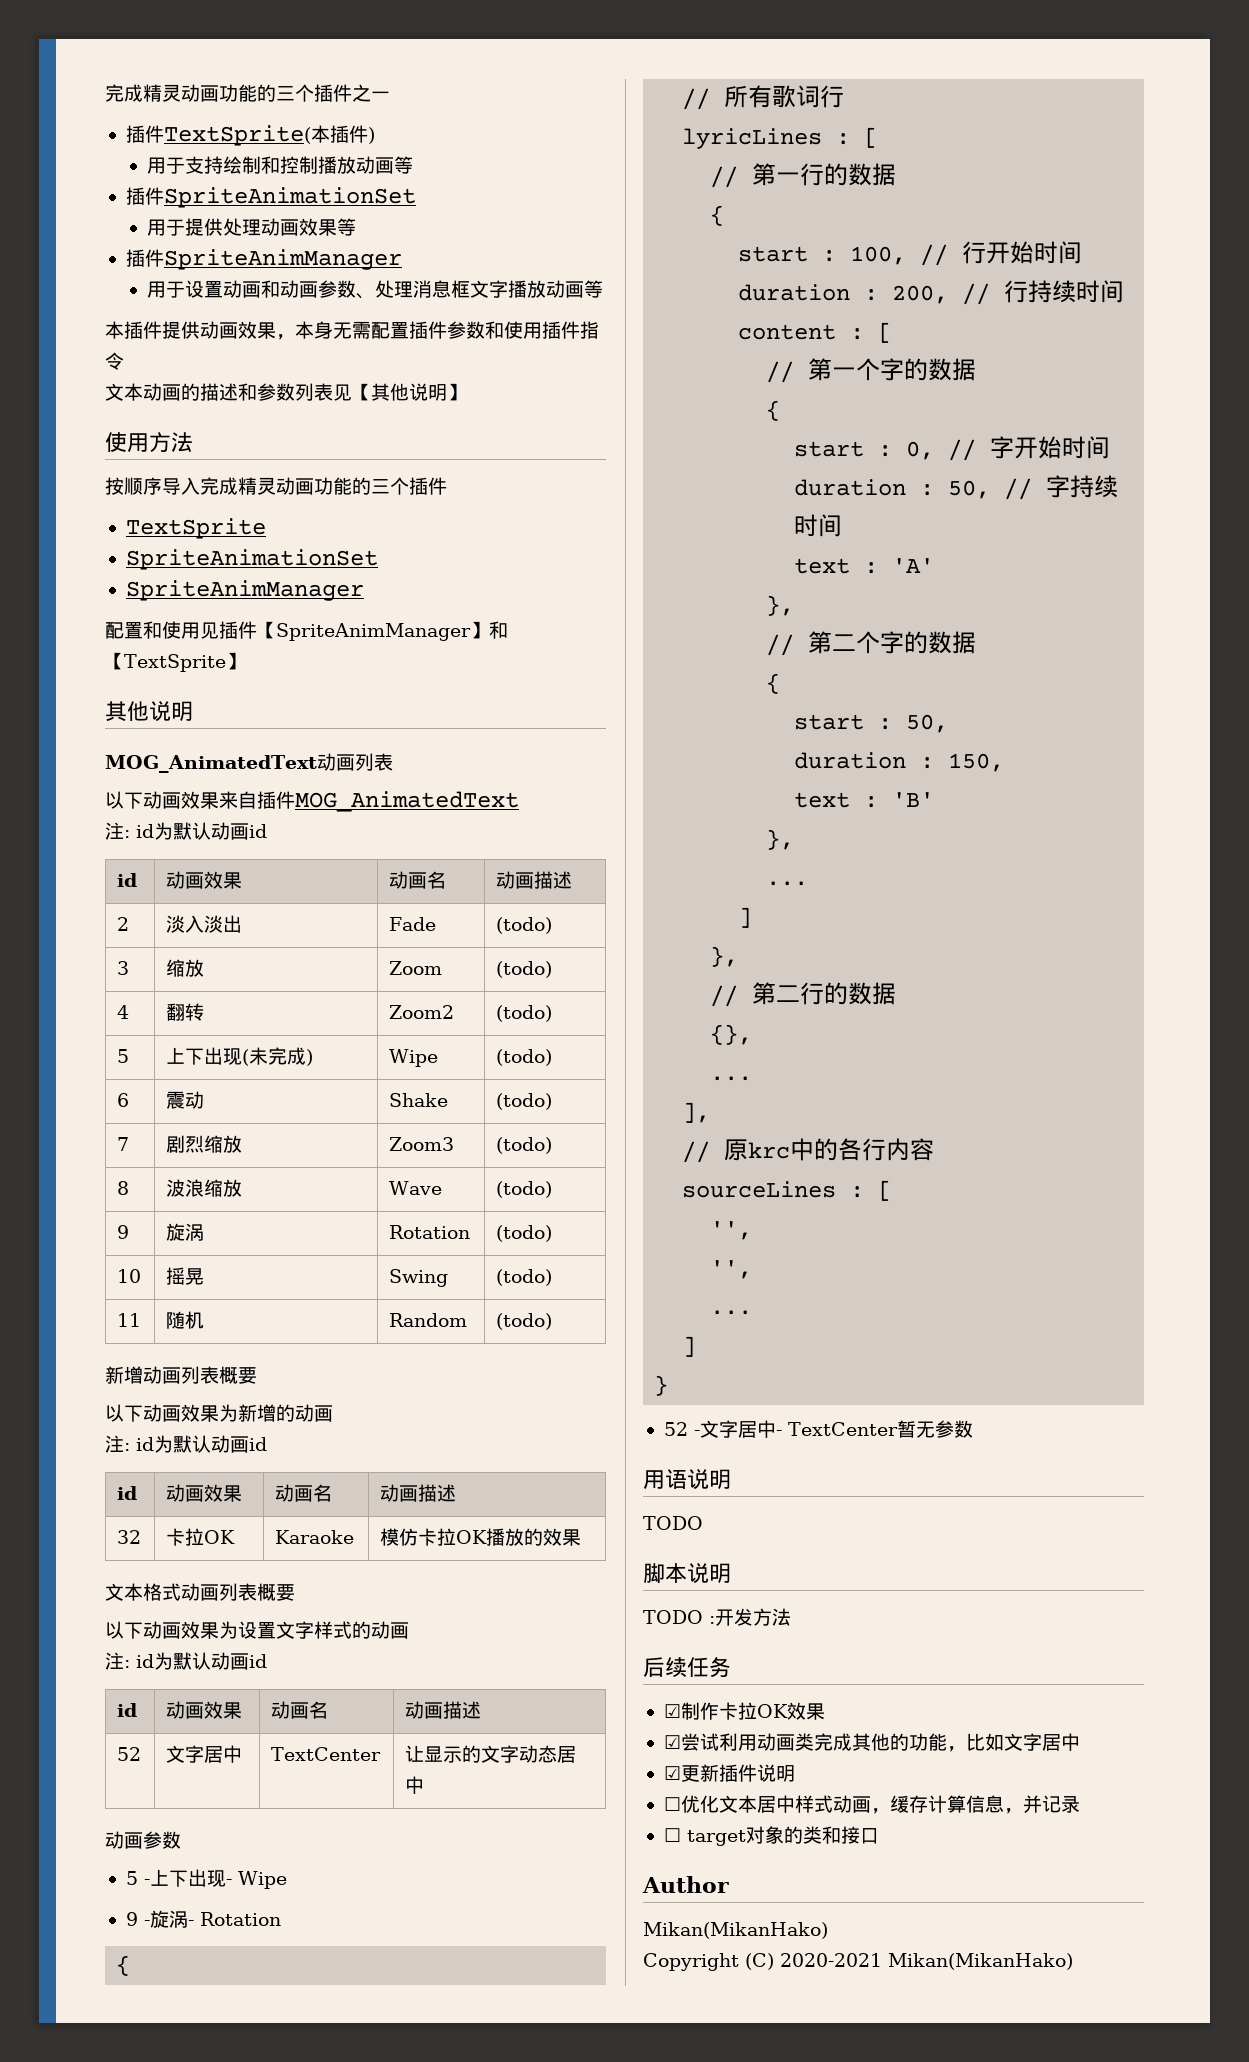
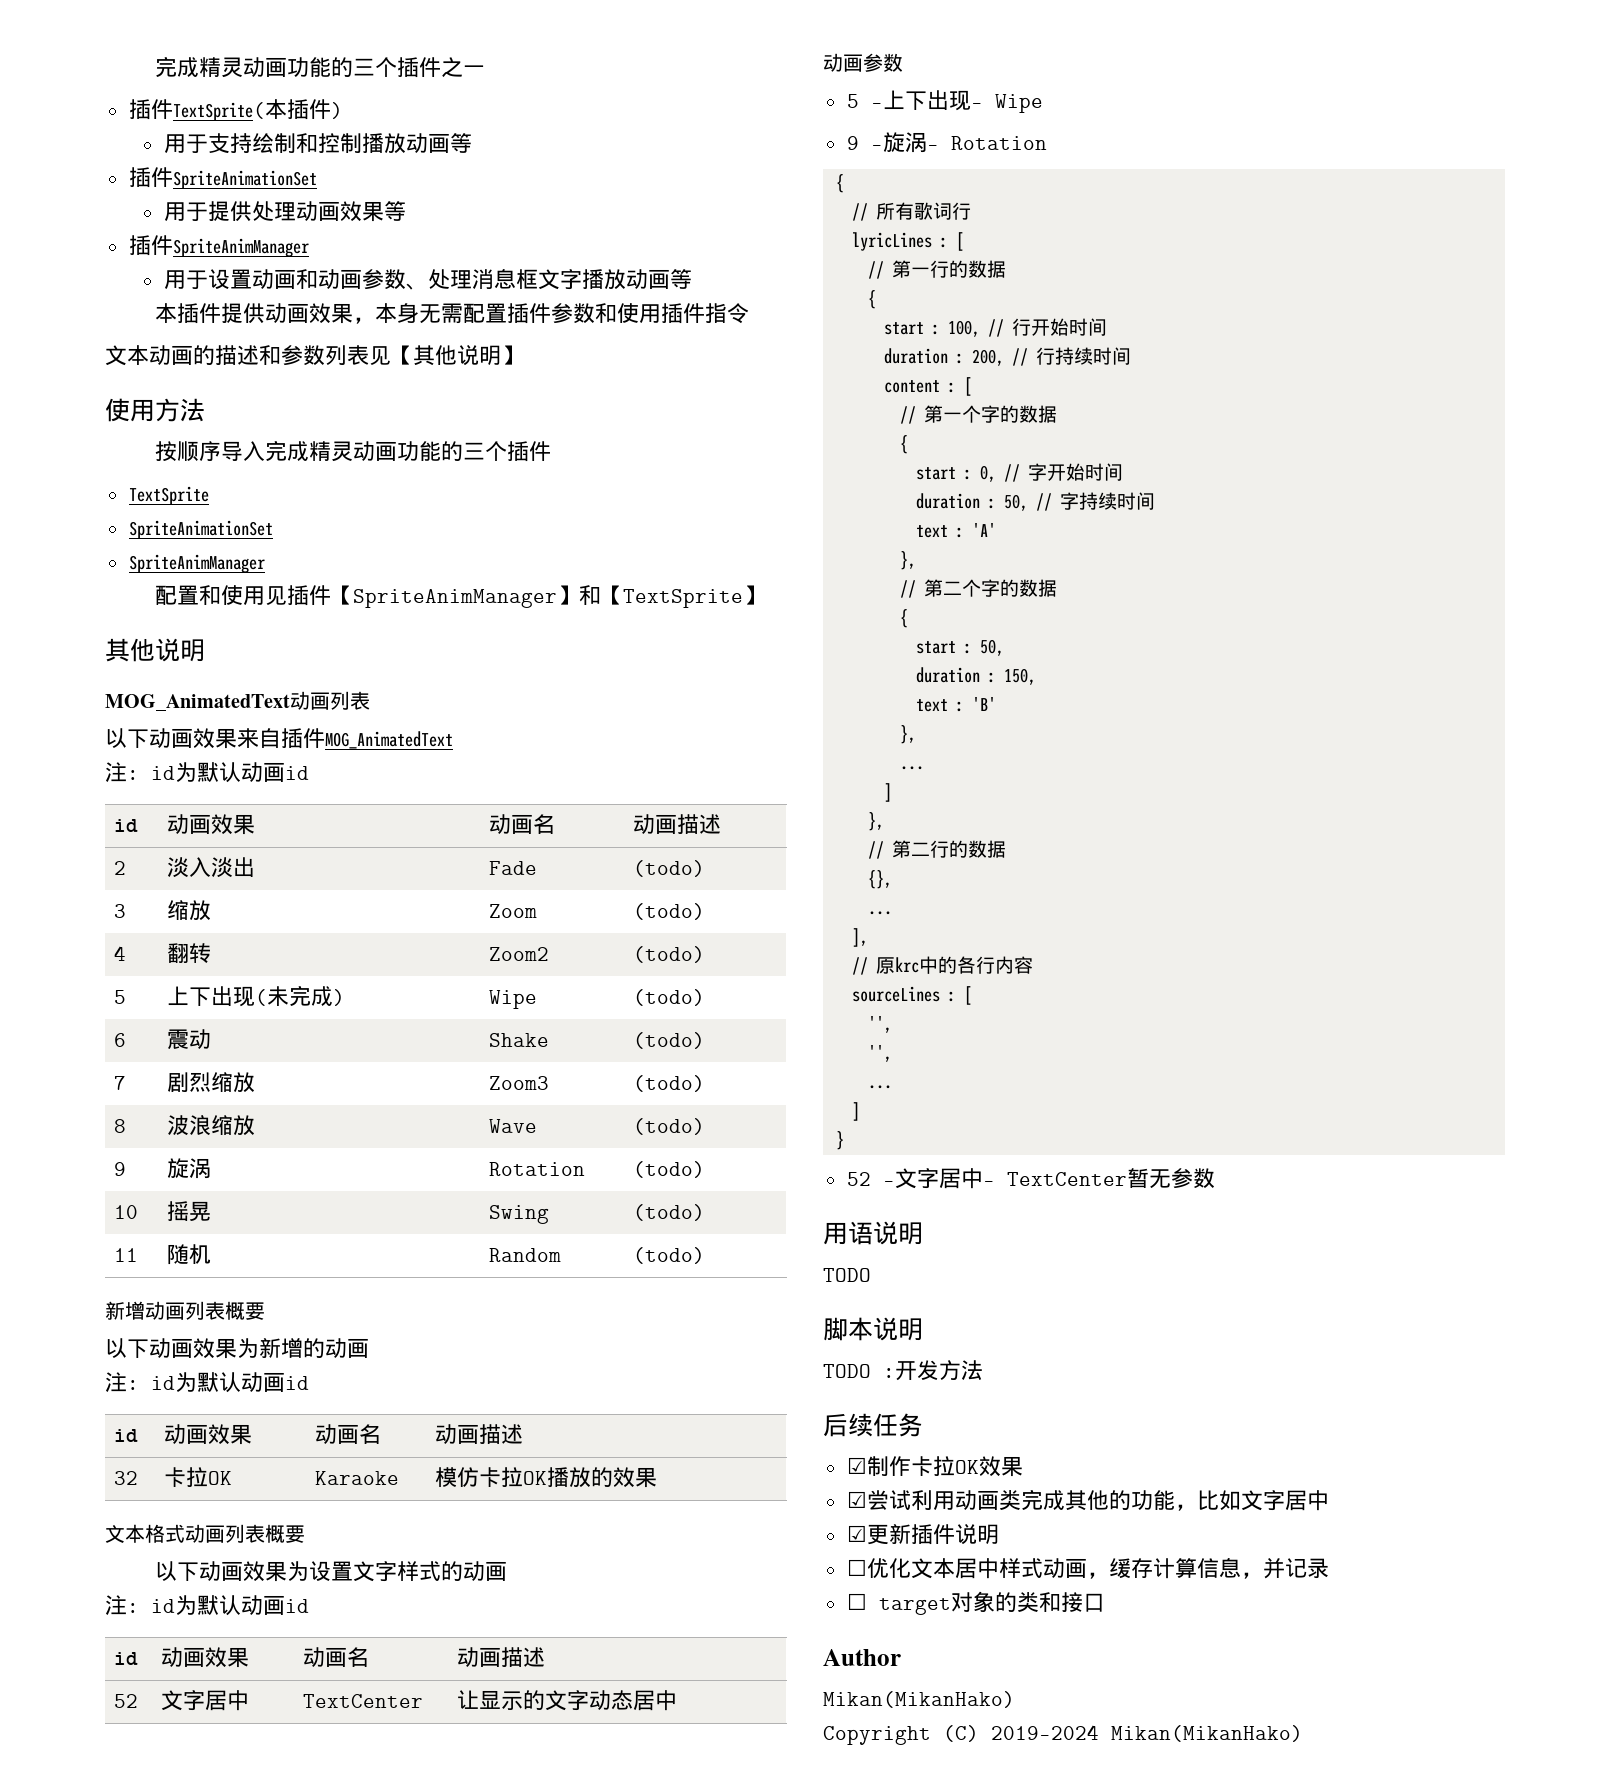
- Copyright (C) 2020-2021 Mikan(MikanHako)
+ Copyright (C) 2019-2024 Mikan(MikanHako)

